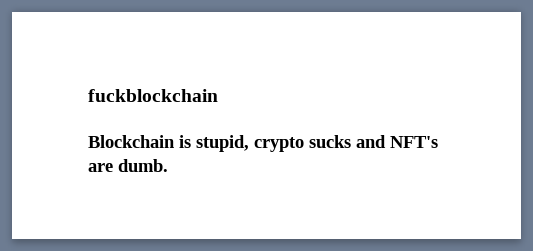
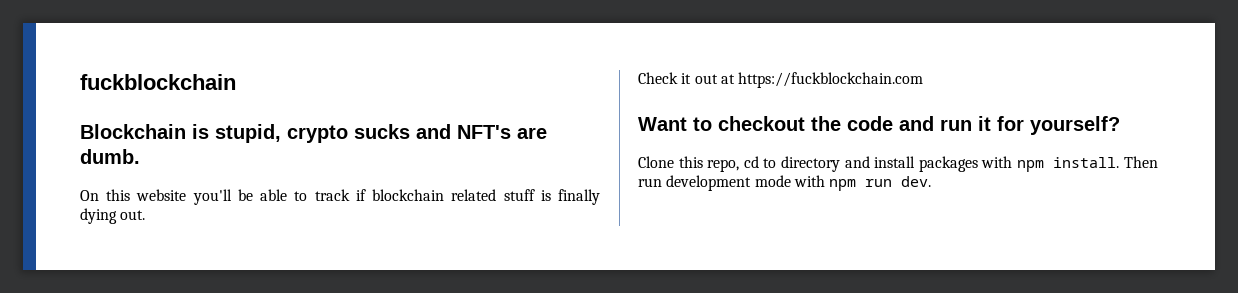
+ On this website you'll be able to track if blockchain related stuff is finally dying out.
+ Check it out at https://fuckblockchain.com
+ Want to checkout the code and run it for yourself?
+ Clone this repo, cd to directory and install packages with npm install. Then run development mode with npm run dev.

